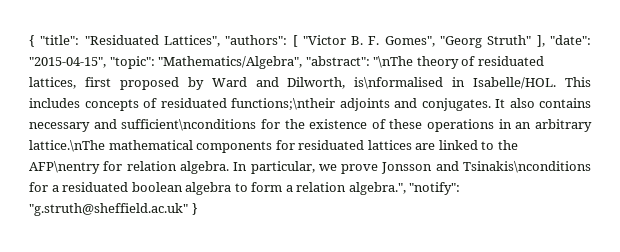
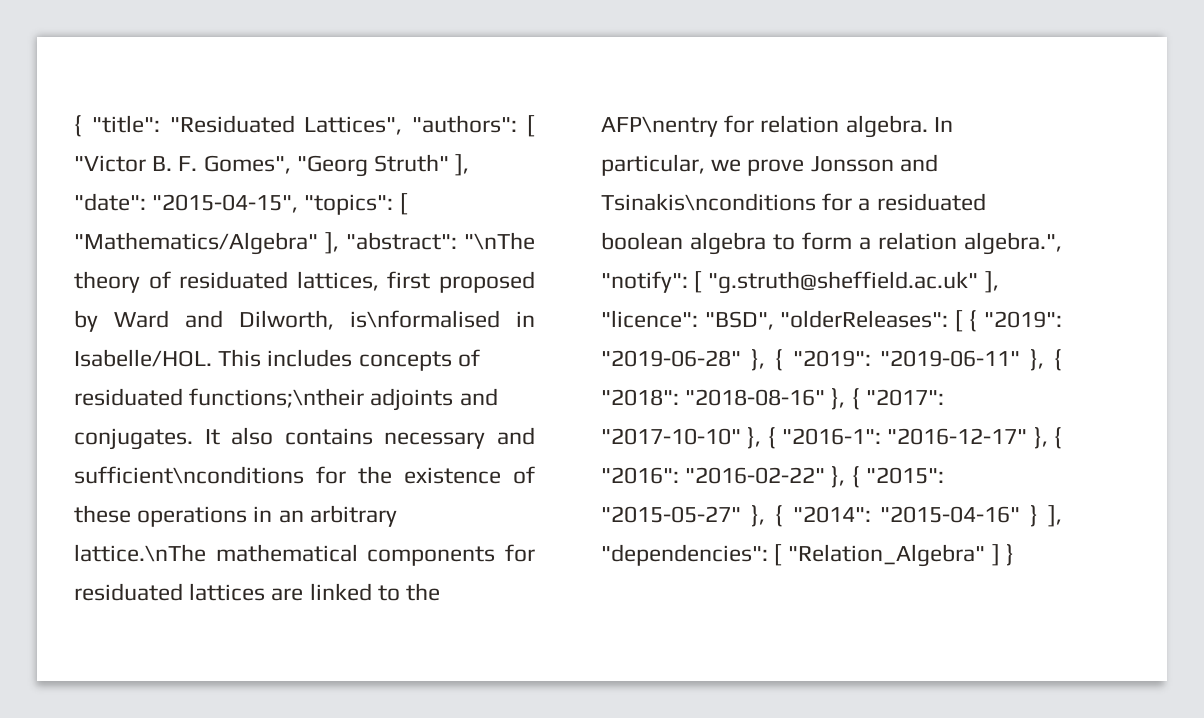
- { "title": "Residuated Lattices", "authors": [ "Victor B. F. Gomes", "Georg Struth" ], "date": "2015-04-15", "topic": "Mathematics/Algebra", "abstract": "\nThe theory of residuated lattices, first proposed by Ward and Dilworth, is\nformalised in Isabelle/HOL.
+ { "title": "Residuated Lattices", "authors": [ "Victor B. F. Gomes", "Georg Struth" ], "date": "2015-04-15", "topics": [ "Mathematics/Algebra" ], "abstract": "\nThe theory of residuated lattices, first proposed by Ward and Dilworth, is\nformalised in Isabelle/HOL.
- In particular, we prove Jonsson and Tsinakis\nconditions for a residuated boolean algebra to form a relation algebra.", "notify": "g.struth@sheffield.ac.uk" }
+ In particular, we prove Jonsson and Tsinakis\nconditions for a residuated boolean algebra to form a relation algebra.", "notify": [ "g.struth@sheffield.ac.uk" ], "licence": "BSD", "olderReleases": [ { "2019": "2019-06-28" }, { "2019": "2019-06-11" }, { "2018": "2018-08-16" }, { "2017": "2017-10-10" }, { "2016-1": "2016-12-17" }, { "2016": "2016-02-22" }, { "2015": "2015-05-27" }, { "2014": "2015-04-16" } ], "dependencies": [ "Relation_Algebra" ] }

